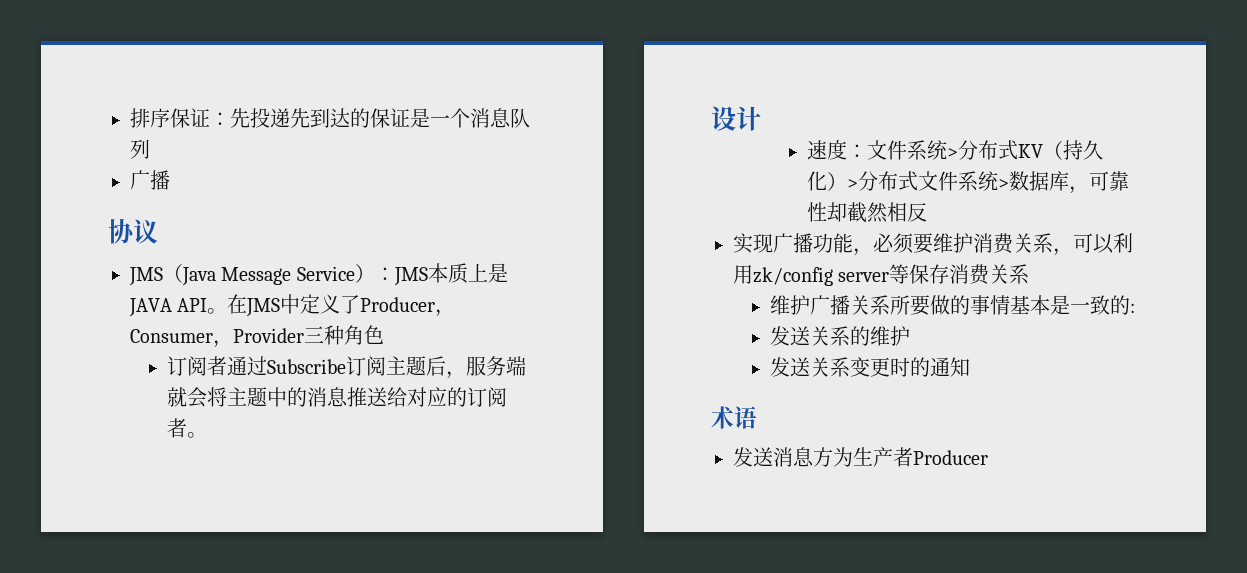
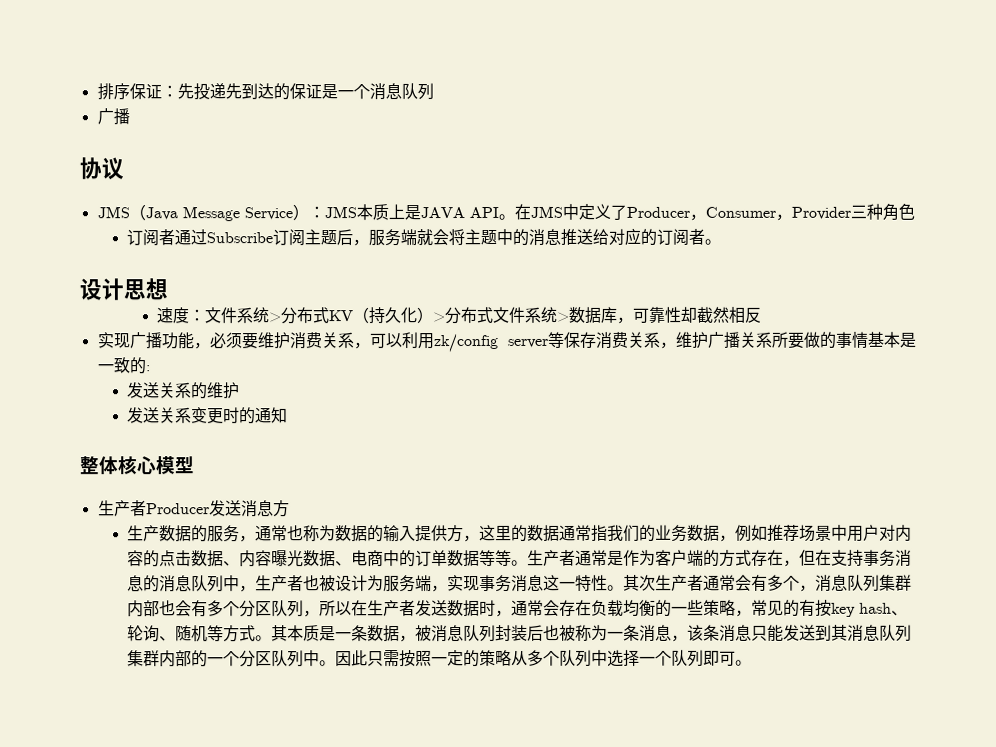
- 设计
+ 设计思想
- 实现广播功能，必须要维护消费关系，可以利用zk/config server等保存消费关系
- 维护广播关系所要做的事情基本是一致的:
+ 实现广播功能，必须要维护消费关系，可以利用zk/config server等保存消费关系，维护广播关系所要做的事情基本是一致的:
- 术语
- 发送消息方为生产者Producer
+ 整体核心模型
+ 生产者Producer发送消息方
+ 生产数据的服务，通常也称为数据的输入提供方，这里的数据通常指我们的业务数据，例如推荐场景中用户对内容的点击数据、内容曝光数据、电商中的订单数据等等。生产者通常是作为客户端的方式存在，但在支持事务消息的消息队列中，生产者也被设计为服务端，实现事务消息这一特性。其次生产者通常会有多个，消息队列集群内部也会有多个分区队列，所以在生产者发送数据时，通常会存在负载均衡的一些策略，常见的有按key hash、轮询、随机等方式。其本质是一条数据，被消息队列封装后也被称为一条消息，该条消息只能发送到其消息队列集群内部的一个分区队列中。因此只需按照一定的策略从多个队列中选择一个队列即可。

